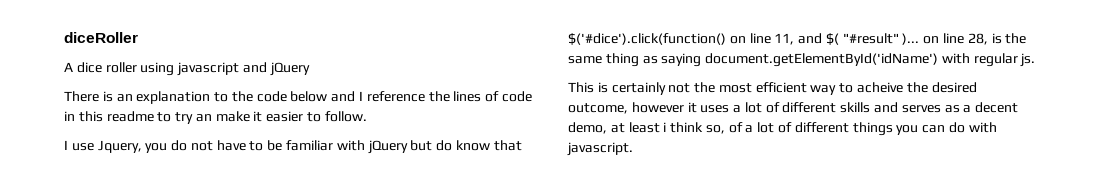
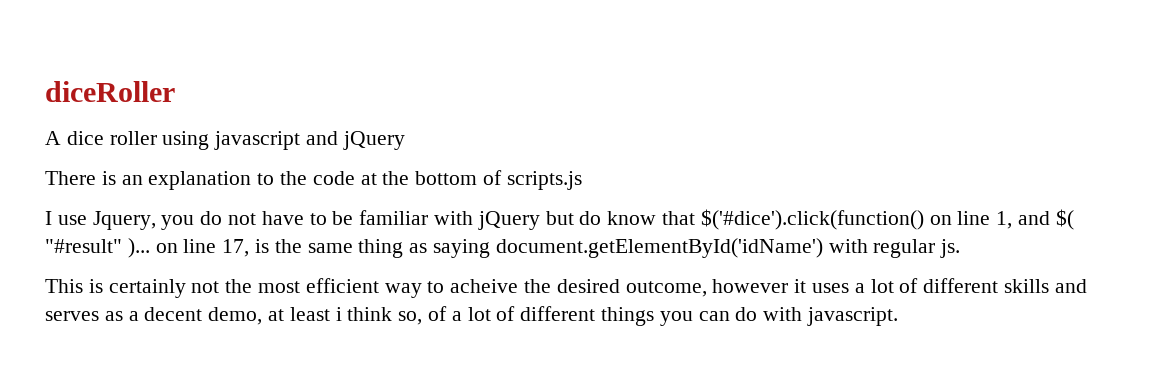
- There is an explanation to the code below and I reference the lines of code in this readme to try an make it easier to follow.
+ There is an explanation to the code at the bottom of scripts.js
- I use Jquery, you do not have to be familiar with jQuery but do know that $('#dice').click(function() on line 11, and $( "#result" )... on line 28, is the same thing as saying document.getElementById('idName') with regular js.
+ I use Jquery, you do not have to be familiar with jQuery but do know that $('#dice').click(function() on line 1, and $( "#result" )... on line 17, is the same thing as saying document.getElementById('idName') with regular js.

